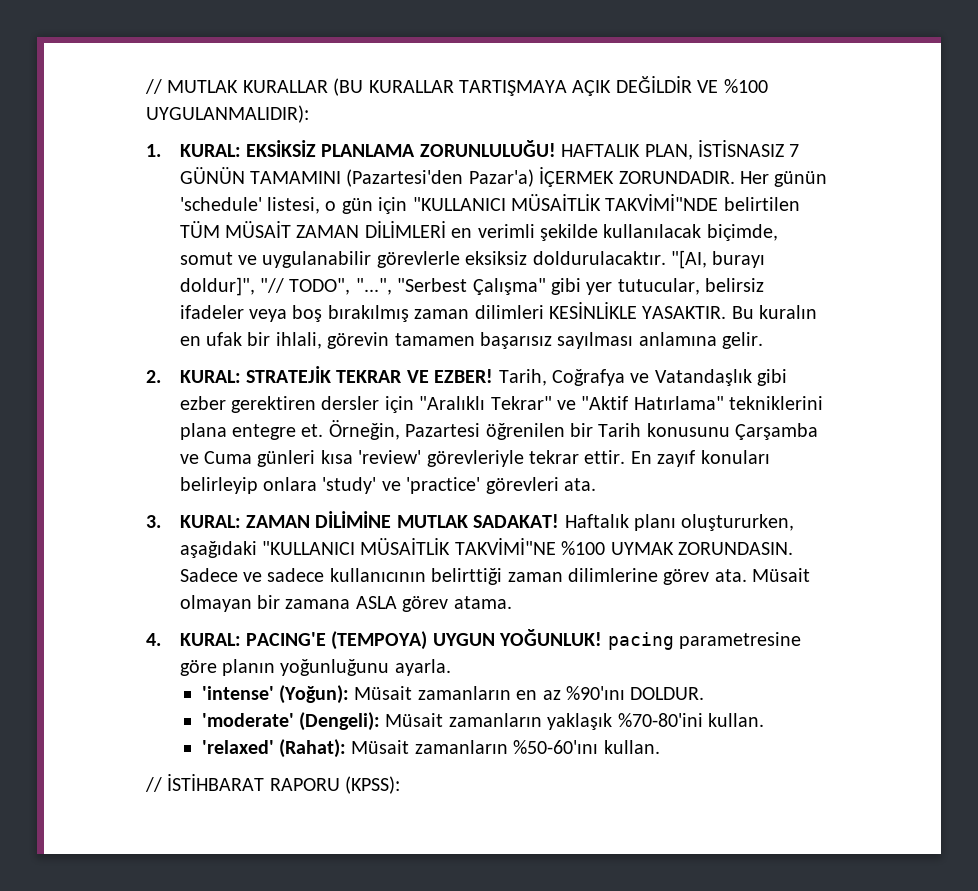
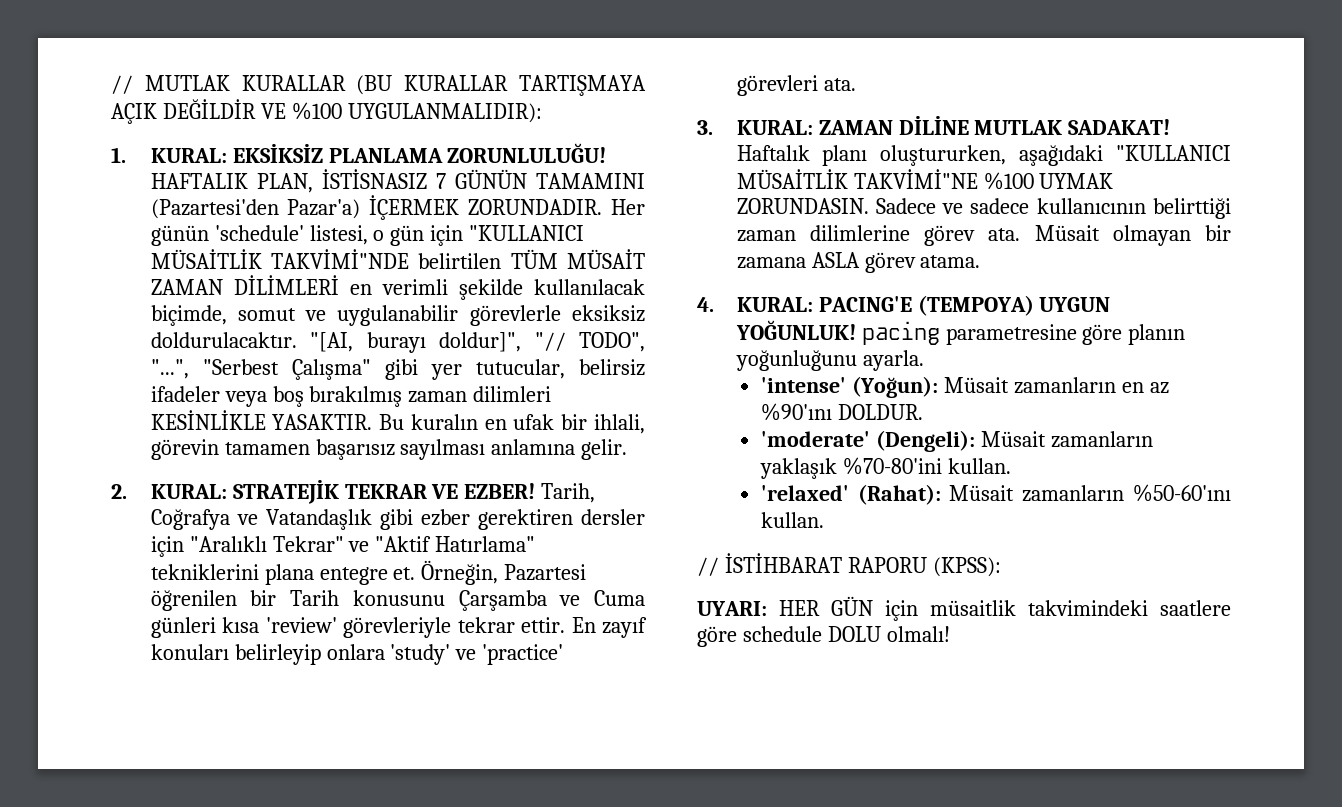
- 3. KURAL: ZAMAN DİLİMİNE MUTLAK SADAKAT!
+ 3. KURAL: ZAMAN DİLİNE MUTLAK SADAKAT!
+ UYARI: HER GÜN için müsaitlik takvimindeki saatlere göre schedule DOLU olmalı!

